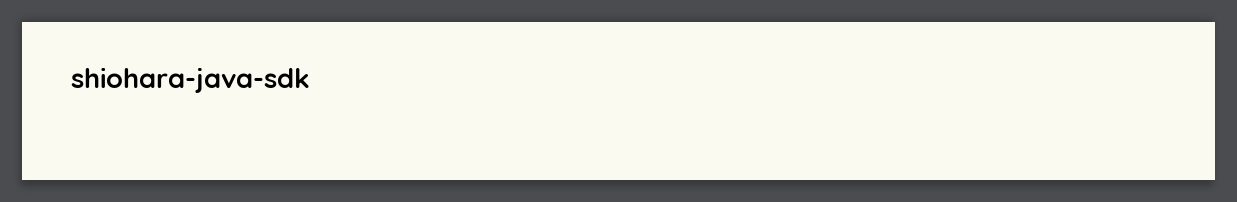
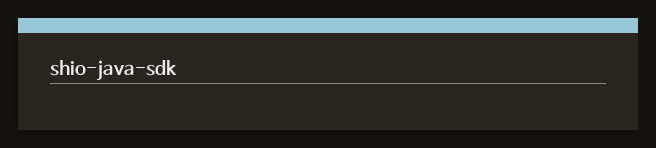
- shiohara-java-sdk
+ shio-java-sdk

